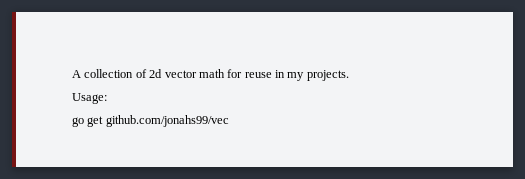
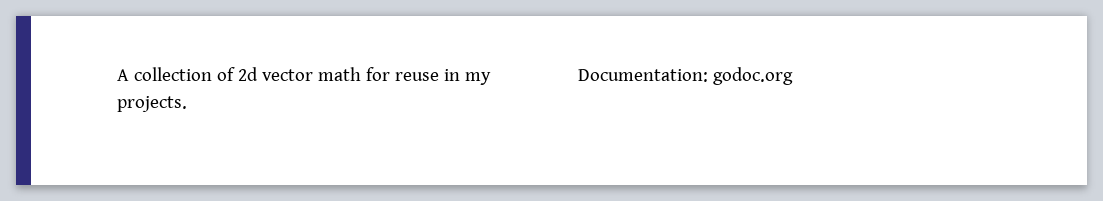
- Usage:
- go get github.com/jonahs99/vec
+ Documentation: godoc.org

